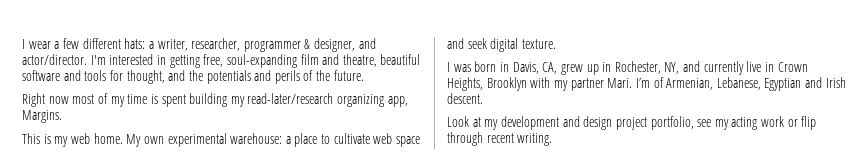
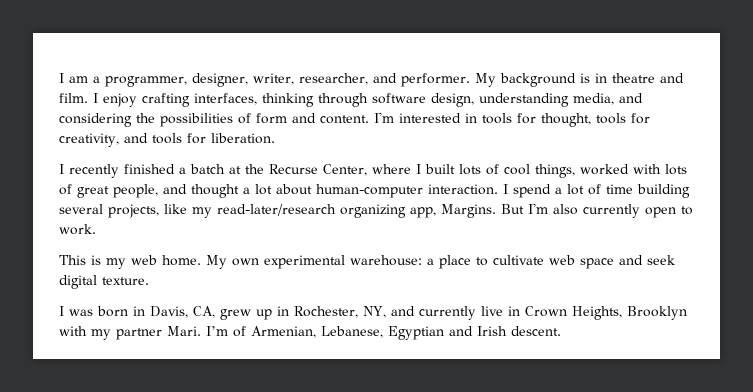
- I wear a few different hats: a writer, researcher, programmer & designer, and actor/director. I'm interested in getting free, soul-expanding film and theatre, beautiful software and tools for thought, and the potentials and perils of the future.
- Right now most of my time is spent building my read-later/research organizing app, Margins.
+ I am a programmer, designer, writer, researcher, and performer. My background is in theatre and film. I enjoy crafting interfaces, thinking through software design, understanding media, and considering the possibilities of form and content. I'm interested in tools for thought, tools for creativity, and tools for liberation.
+ I recently finished a batch at the Recurse Center, where I built lots of cool things, worked with lots of great people, and thought a lot about human-computer interaction. I spend a lot of time building several projects, like my read-later/research organizing app, Margins. But I'm also currently open to work.
- Look at my development and design project portfolio, see my acting work or flip through recent writing.

